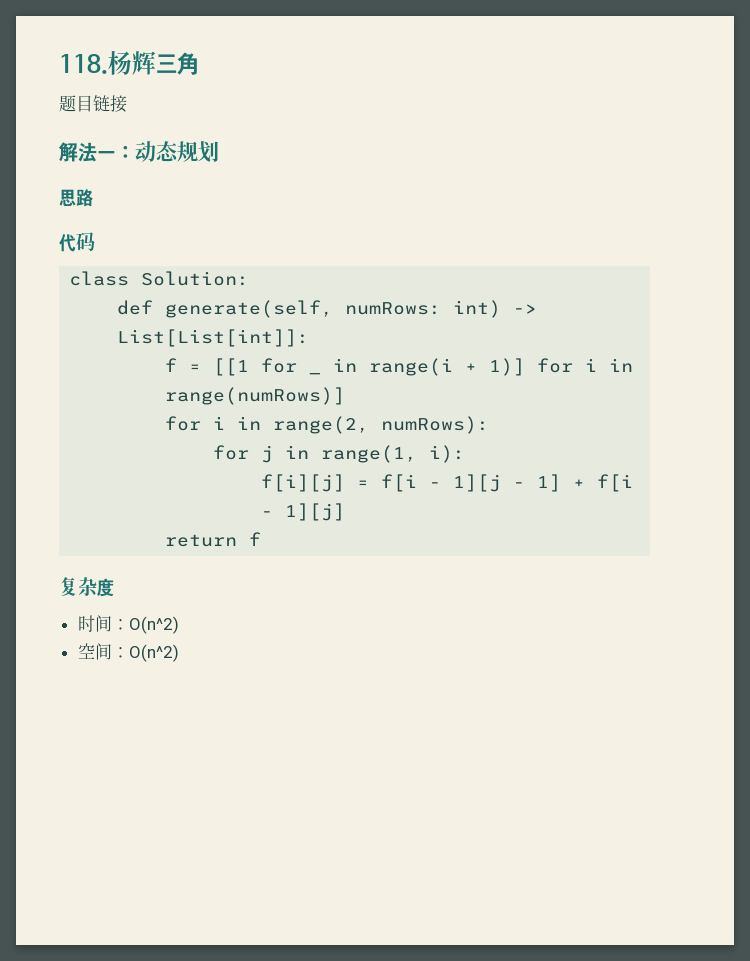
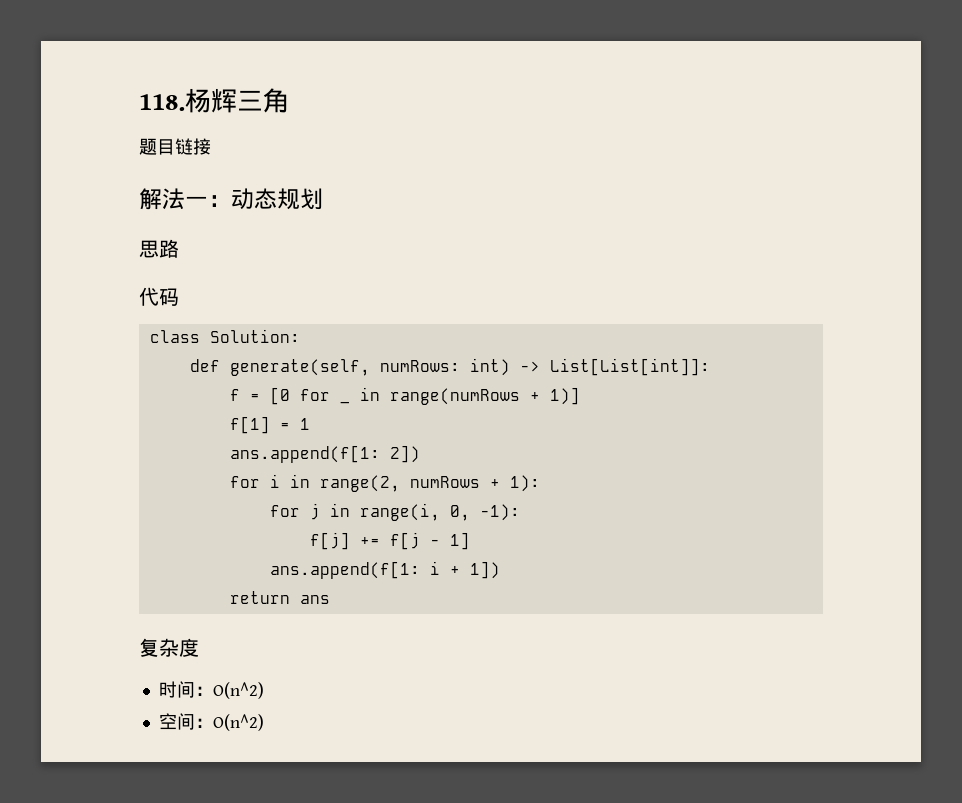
- f = [[1 for _ in range(i + 1)] for i in range(numRows)]
+ f = [0 for _ in range(numRows + 1)]
+ f[1] = 1
+ ans.append(f[1: 2])
- for i in range(2, numRows):
+ for i in range(2, numRows + 1):
- for j in range(1, i):
- f[i][j] = f[i - 1][j - 1] + f[i - 1][j]
+ for j in range(i, 0, -1):
+ f[j] += f[j - 1]
+ ans.append(f[1: i + 1])
- return f
+ return ans

